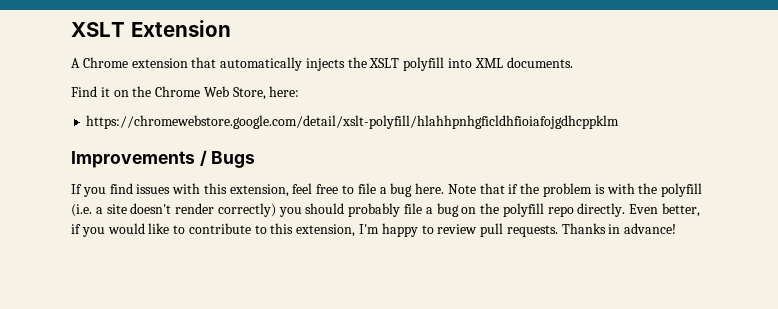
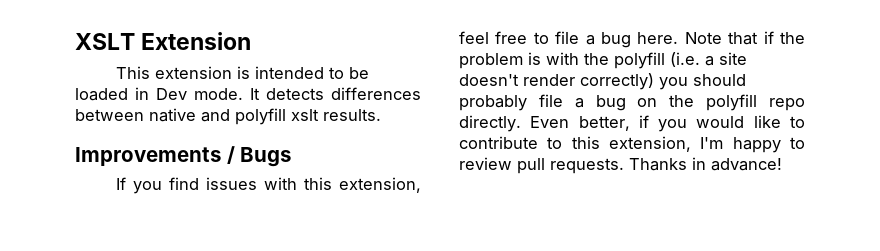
- A Chrome extension that automatically injects the XSLT polyfill into XML documents.
- Find it on the Chrome Web Store, here:
- https://chromewebstore.google.com/detail/xslt-polyfill/hlahhpnhgficldhfioiafojgdhcppklm
+ This extension is intended to be loaded in Dev mode. It detects differences between native and polyfill xslt results.

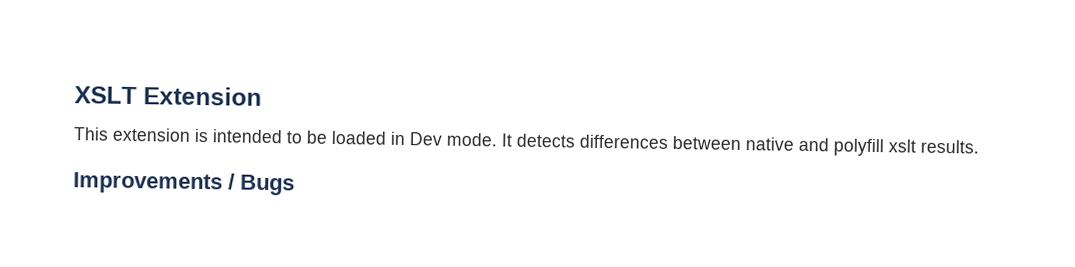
- If you find issues with this extension, feel free to file a bug here. Note that if the problem is with the polyfill (i.e. a site doesn't render correctly) you should probably file a bug on the polyfill repo directly. Even better, if you would like to contribute to this extension, I'm happy to review pull requests. Thanks in advance!

